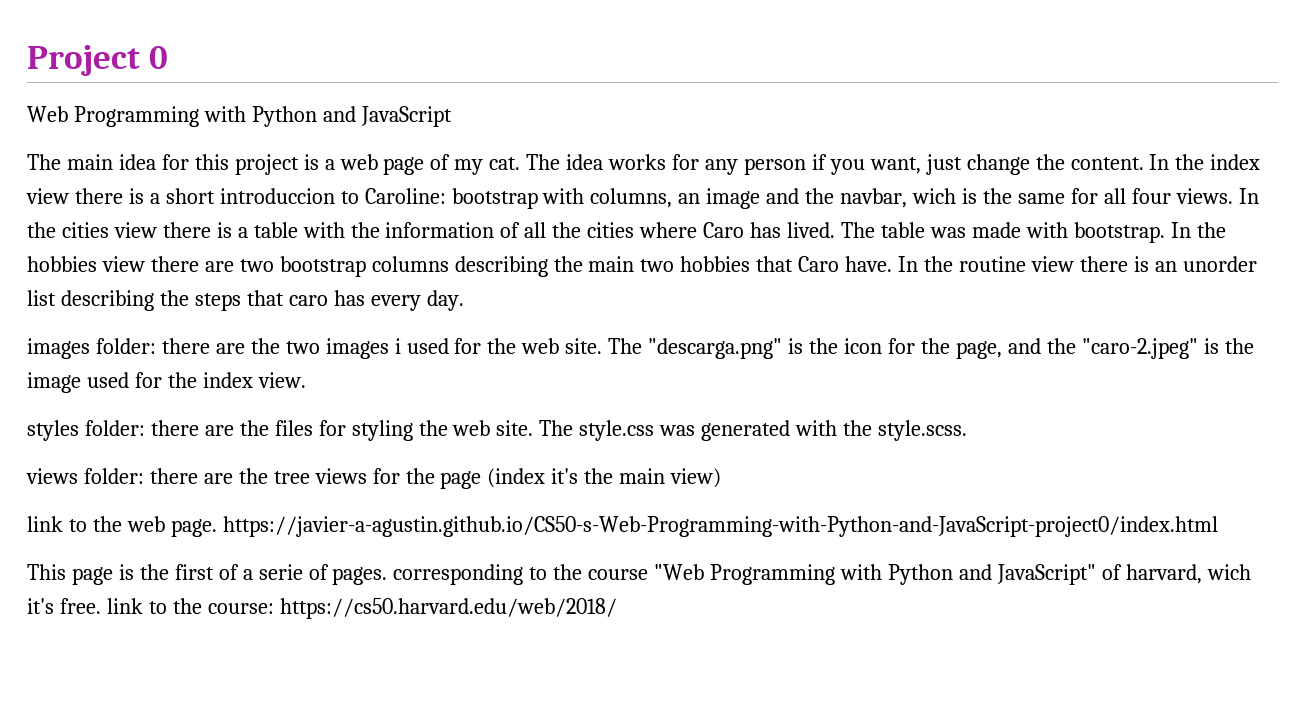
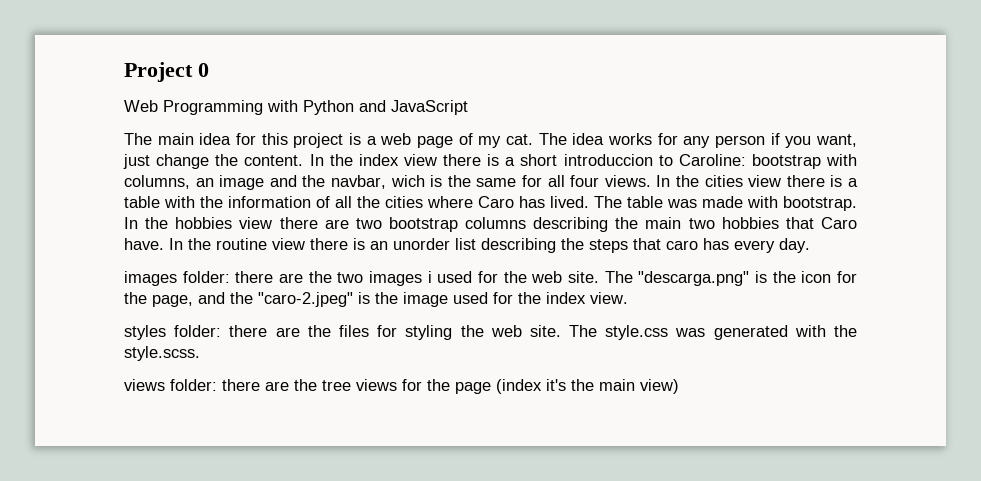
- link to the web page. https://javier-a-agustin.github.io/CS50-s-Web-Programming-with-Python-and-JavaScript-project0/index.html
- This page is the first of a serie of pages. corresponding to the course "Web Programming with Python and JavaScript" of harvard, wich it's free. link to the course: https://cs50.harvard.edu/web/2018/

